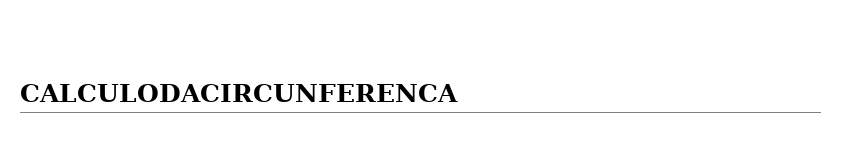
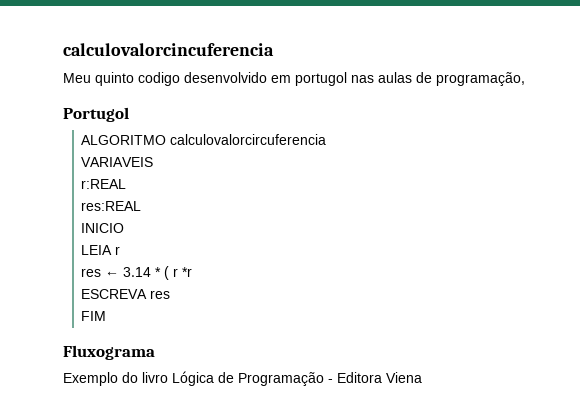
- CALCULODACIRCUNFERENCA
+ calculovalorcincuferencia
+ Meu quinto codigo desenvolvido em portugol nas aulas de programação,
+ Portugol
+ ALGORITMO calculovalorcircuferencia
+ VARIAVEIS
+ r:REAL
+ res:REAL
+ INICIO
+ LEIA r
+ res ← 3.14 * ( r *r
+ ESCREVA res
+ FIM
+ Fluxograma
+ Exemplo do livro Lógica de Programação - Editora Viena

